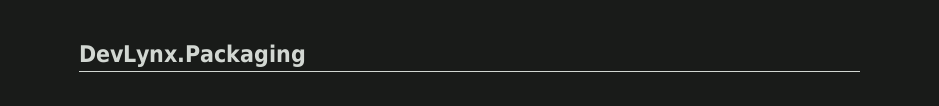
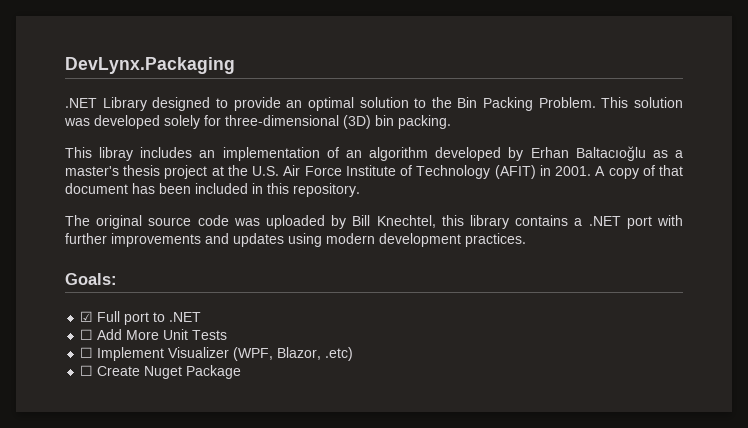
+ .NET Library designed to provide an optimal solution to the Bin Packing Problem. This solution was developed solely for three-dimensional (3D) bin packing.
+ This libray includes an implementation of an algorithm developed by Erhan Baltacıoğlu as a master's thesis project at the U.S. Air Force Institute of Technology (AFIT) in 2001. A copy of that document has been included in this repository.
+ The original source code was uploaded by Bill Knechtel, this library contains a .NET port with further improvements and updates using modern development practices.
+ Goals:
+ ☑ Full port to .NET
+ ☐ Add More Unit Tests
+ ☐ Implement Visualizer (WPF, Blazor, .etc)
+ ☐ Create Nuget Package

